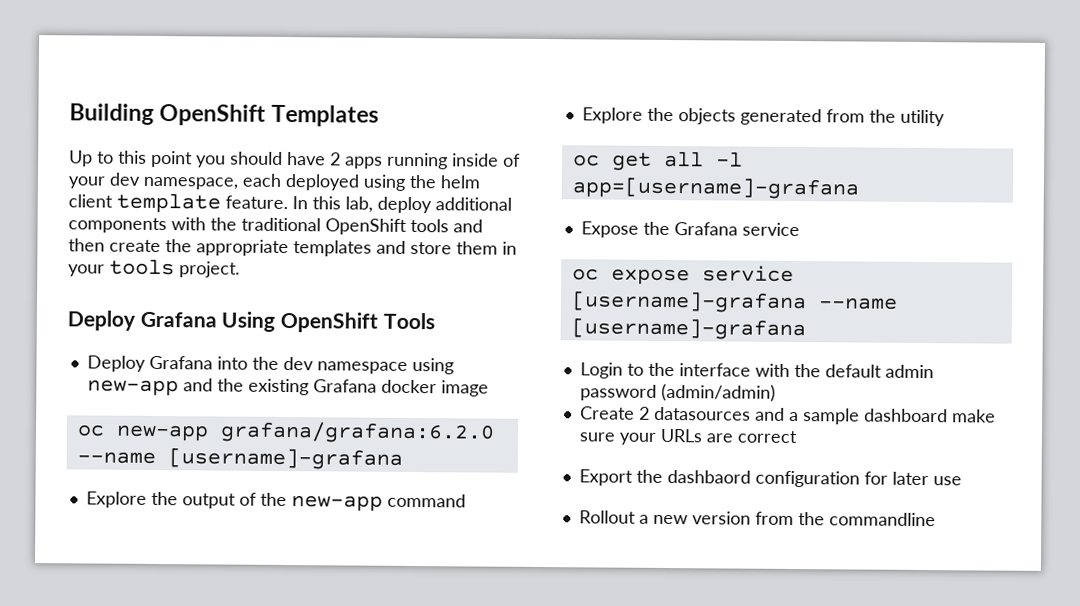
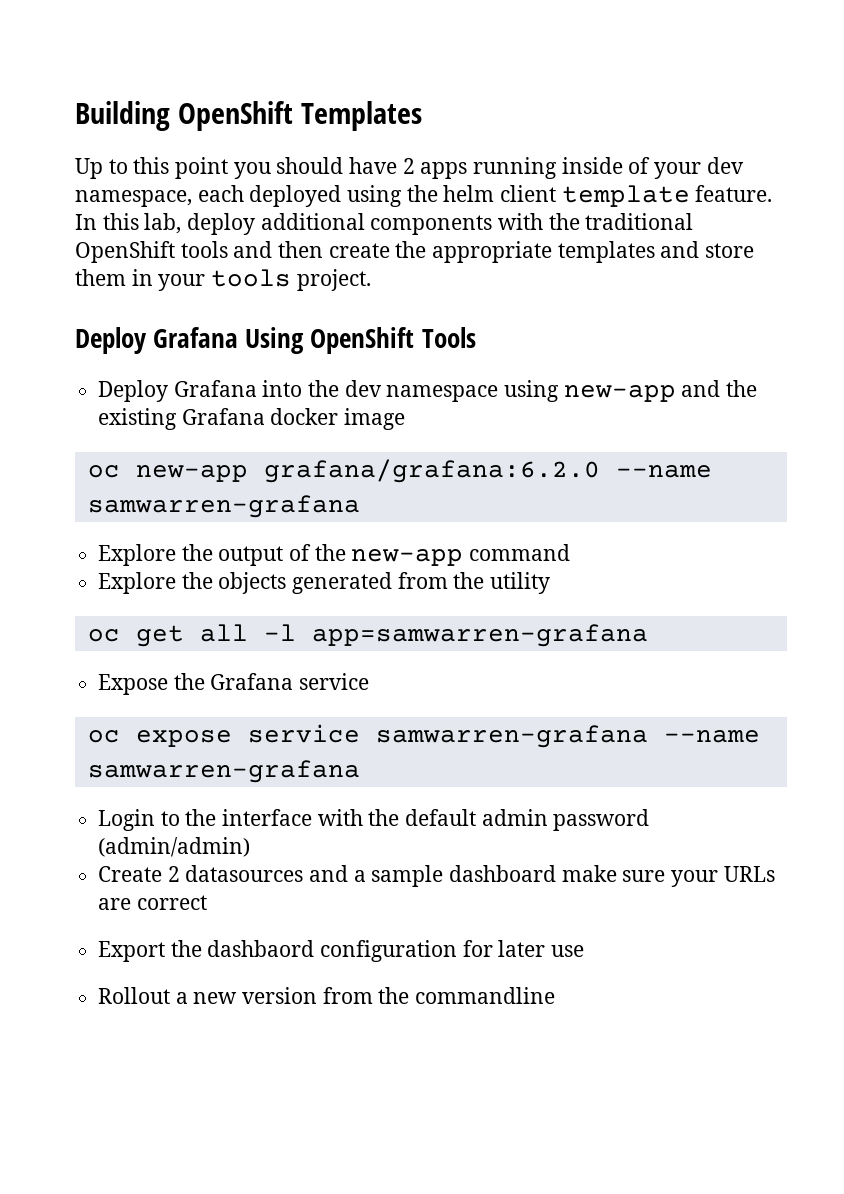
- oc new-app grafana/grafana:6.2.0 --name [username]-grafana
+ oc new-app grafana/grafana:6.2.0 --name samwarren-grafana
- oc get all -l app=[username]-grafana
+ oc get all -l app=samwarren-grafana
- oc expose service [username]-grafana --name [username]-grafana
+ oc expose service samwarren-grafana --name samwarren-grafana

